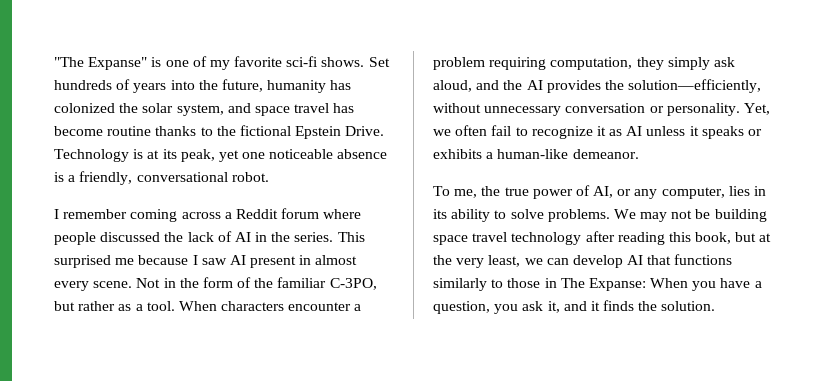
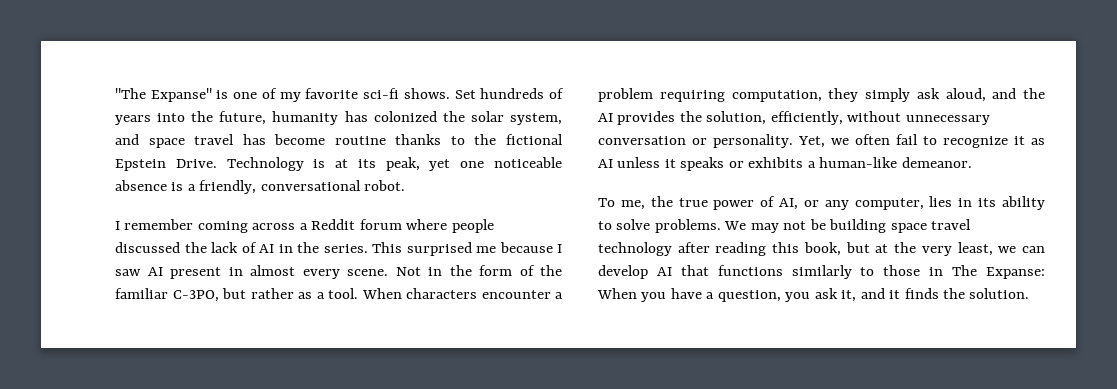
- When characters encounter a problem requiring computation, they simply ask aloud, and the AI provides the solution—efficiently, without unnecessary conversation or personality.
+ When characters encounter a problem requiring computation, they simply ask aloud, and the AI provides the solution, efficiently, without unnecessary conversation or personality.

